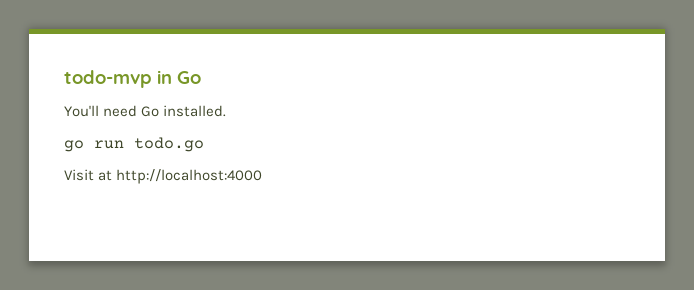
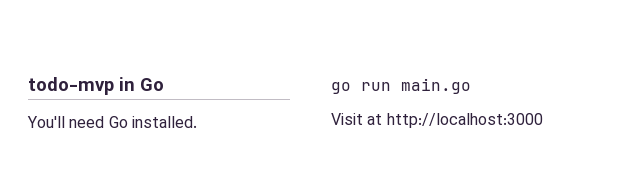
- go run todo.go
+ go run main.go
- Visit at http://localhost:4000
+ Visit at http://localhost:3000

